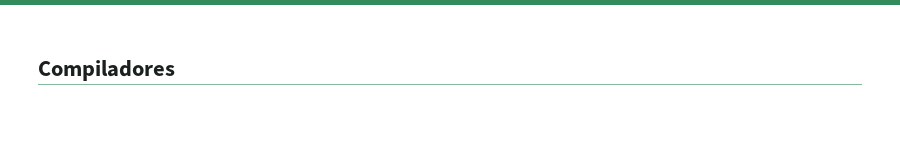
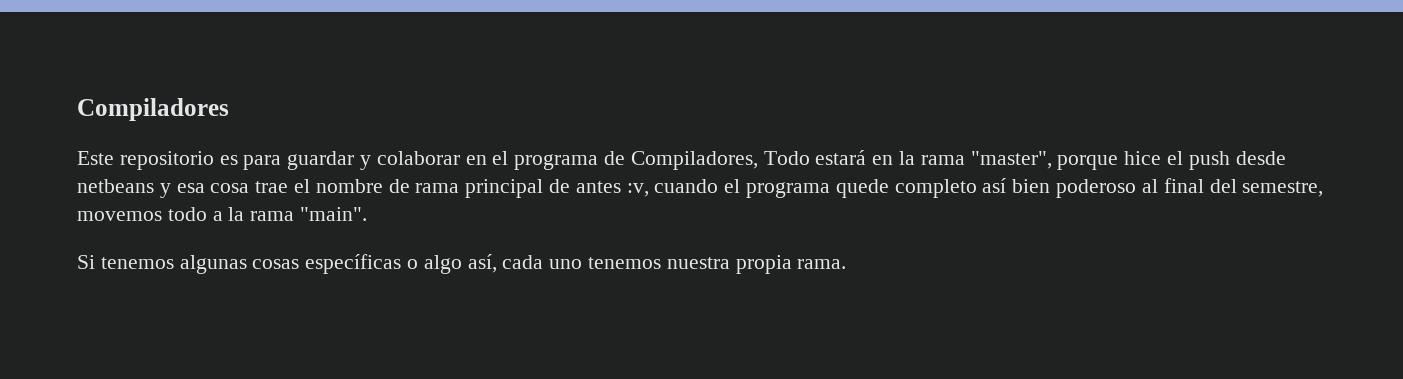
+ Este repositorio es para guardar y colaborar en el programa de Compiladores, Todo estará en la rama "master", porque hice el push desde netbeans y esa cosa trae el nombre de rama principal de antes :v, cuando el programa quede completo así bien poderoso al final del semestre, movemos todo a la rama "main".
+ Si tenemos algunas cosas específicas o algo así, cada uno tenemos nuestra propia rama.

